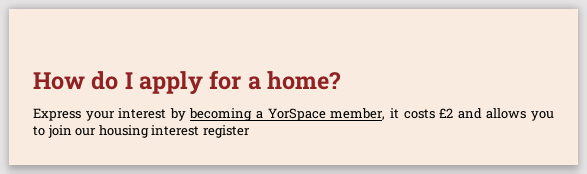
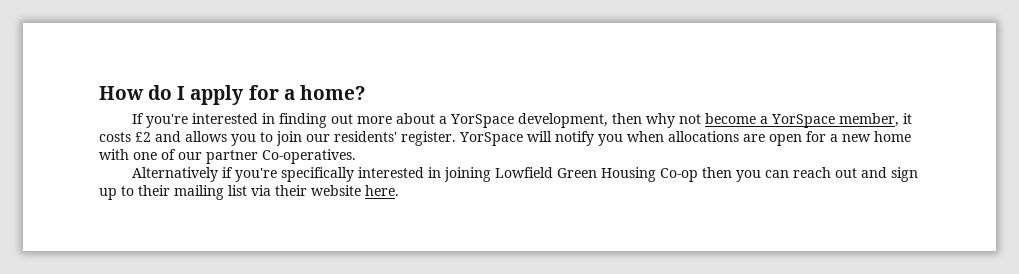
- Express your interest by becoming a YorSpace member, it costs £2 and allows you to join our housing interest register
+ If you're interested in finding out more about a YorSpace development, then why not become a YorSpace member, it costs £2 and allows you to join our residents' register. YorSpace will notify you when allocations are open for a new home with one of our partner Co-operatives.
+ Alternatively if you're specifically interested in joining Lowfield Green Housing Co-op then you can reach out and sign up to their mailing list via their website here.

